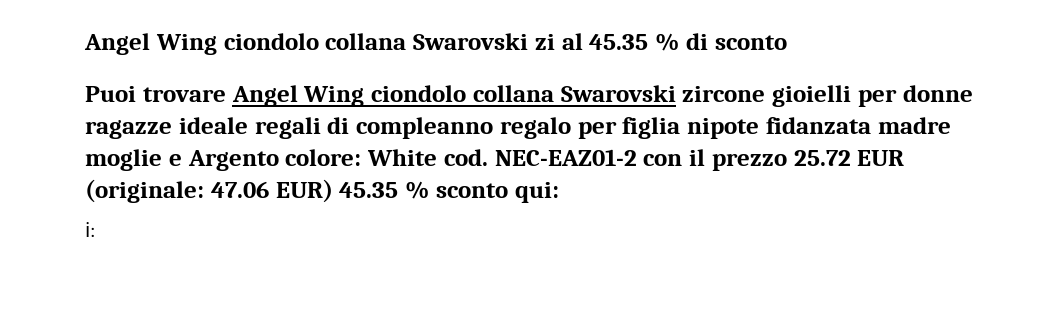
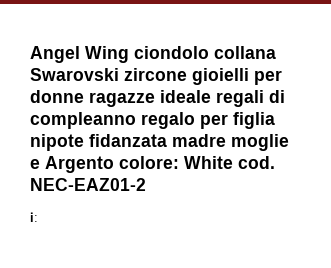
- Angel Wing ciondolo collana Swarovski zi al 45.35 % di sconto
- Puoi trovare Angel Wing ciondolo collana Swarovski zircone gioielli per donne ragazze ideale regali di compleanno regalo per figlia nipote fidanzata madre moglie e Argento colore: White cod.
+ Angel Wing ciondolo collana Swarovski zircone gioielli per donne ragazze ideale regali di compleanno regalo per figlia nipote fidanzata madre moglie e Argento colore: White cod.
- NEC-EAZ01-2 con il prezzo 25.72 EUR (originale: 47.06 EUR) 45.35 % sconto qui:
+ NEC-EAZ01-2

